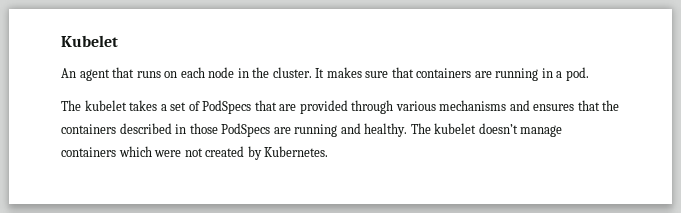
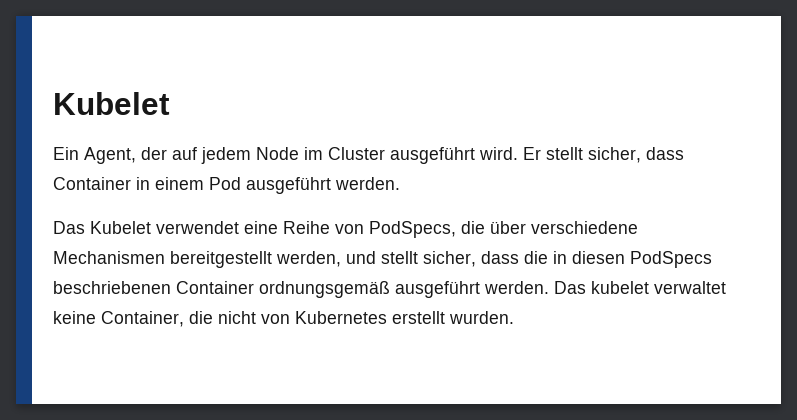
- An agent that runs on each node in the cluster. It makes sure that containers are running in a pod.
- The kubelet takes a set of PodSpecs that are provided through various mechanisms and ensures that the containers described in those PodSpecs are running and healthy. The kubelet doesn’t manage containers which were not created by Kubernetes.
+ Ein Agent, der auf jedem Node im Cluster ausgeführt wird. Er stellt sicher, dass Container in einem Pod ausgeführt werden.
+ Das Kubelet verwendet eine Reihe von PodSpecs, die über verschiedene Mechanismen bereitgestellt werden, und stellt sicher, dass die in diesen PodSpecs beschriebenen Container ordnungsgemäß ausgeführt werden. Das kubelet verwaltet keine Container, die nicht von Kubernetes erstellt wurden.

